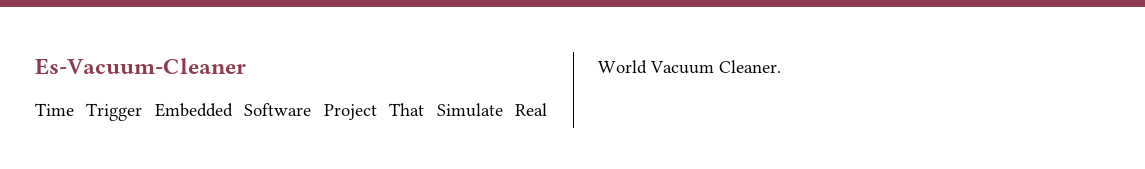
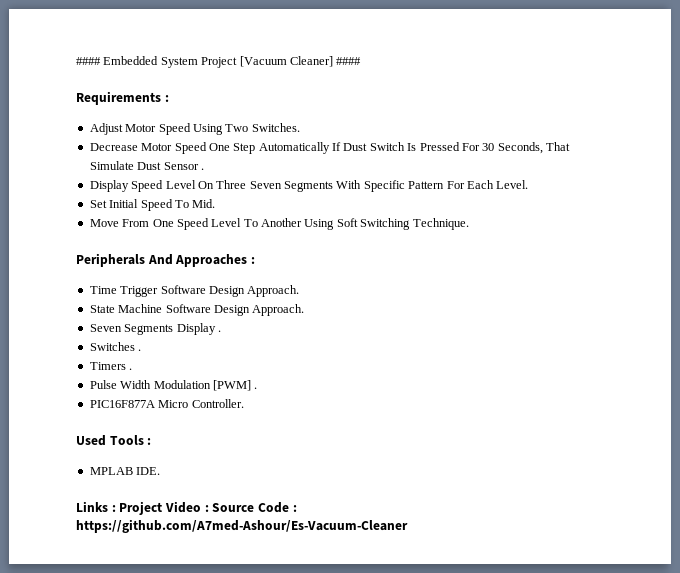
- Es-Vacuum-Cleaner
- Time Trigger Embedded Software Project That Simulate Real World Vacuum Cleaner.
+ #### Embedded System Project [Vacuum Cleaner] ####
+ Requirements :
+ Adjust Motor Speed Using Two Switches.
+ Decrease Motor Speed One Step Automatically If Dust Switch Is Pressed For 30 Seconds, That Simulate Dust Sensor .
+ Display Speed Level On Three Seven Segments With Specific Pattern For Each Level.
+ Set Initial Speed To Mid.
+ Move From One Speed Level To Another Using Soft Switching Technique.
+ Peripherals And Approaches :
+ Time Trigger Software Design Approach.
+ State Machine Software Design Approach.
+ Seven Segments Display .
+ Switches .
+ Timers .
+ Pulse Width Modulation [PWM] .
+ PIC16F877A Micro Controller.
+ Used Tools :
+ MPLAB IDE.
+ Links : Project Video : Source Code : https://github.com/A7med-Ashour/Es-Vacuum-Cleaner

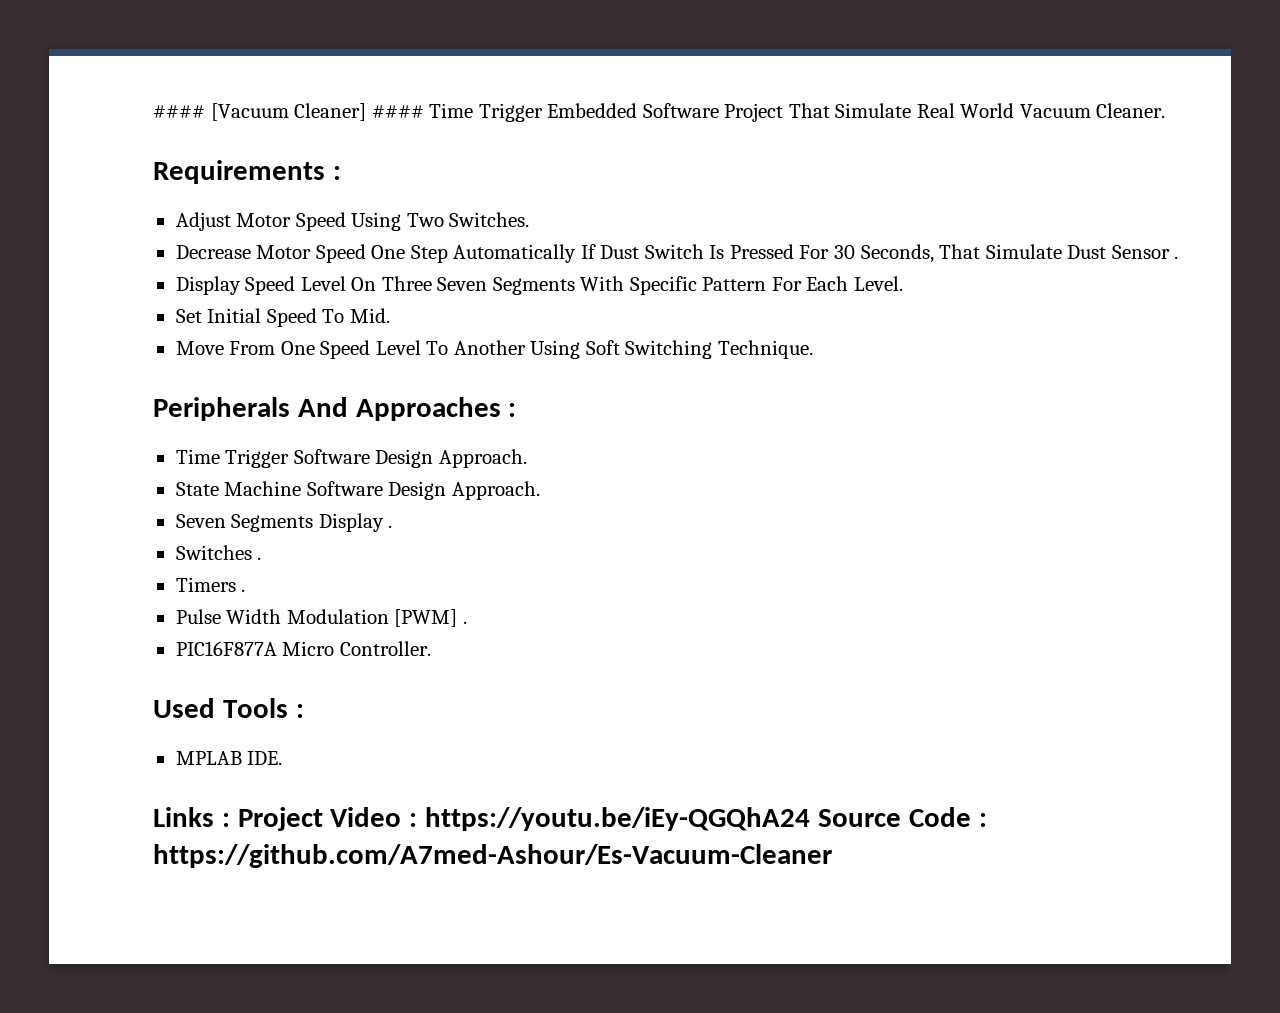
- #### Embedded System Project [Vacuum Cleaner] ####
+ #### [Vacuum Cleaner] #### Time Trigger Embedded Software Project That Simulate Real World Vacuum Cleaner.
- Links : Project Video : Source Code : https://github.com/A7med-Ashour/Es-Vacuum-Cleaner
+ Links : Project Video : https://youtu.be/iEy-QGQhA24 Source Code : https://github.com/A7med-Ashour/Es-Vacuum-Cleaner

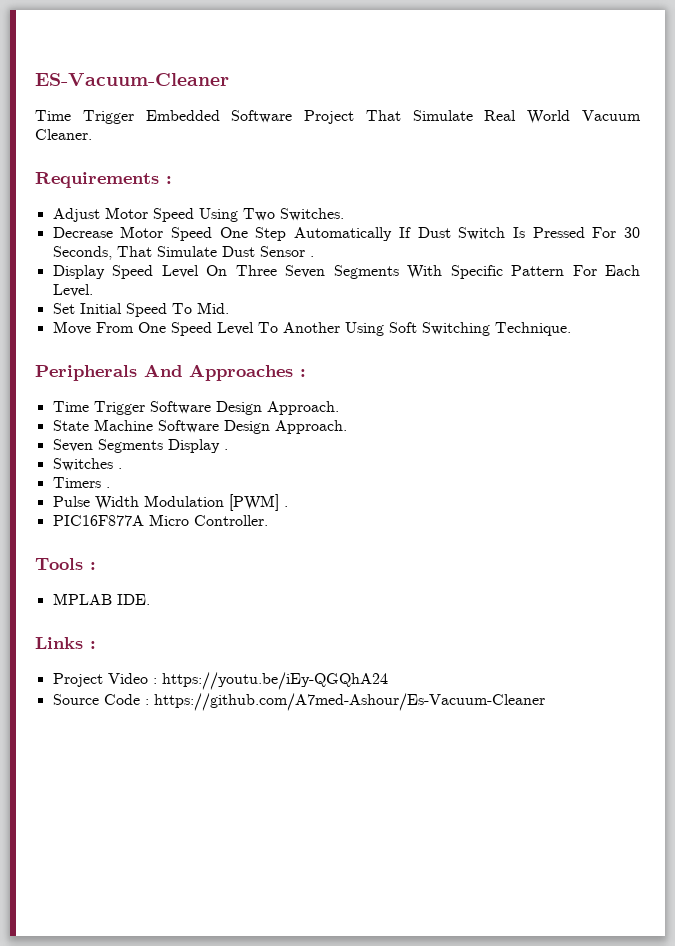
- #### [Vacuum Cleaner] #### Time Trigger Embedded Software Project That Simulate Real World Vacuum Cleaner.
+ ES-Vacuum-Cleaner
+ Time Trigger Embedded Software Project That Simulate Real World Vacuum Cleaner.
- Used Tools :
+ Tools :
- Links : Project Video : https://youtu.be/iEy-QGQhA24 Source Code : https://github.com/A7med-Ashour/Es-Vacuum-Cleaner
+ Links :
+ Project Video : https://youtu.be/iEy-QGQhA24
+ Source Code : https://github.com/A7med-Ashour/Es-Vacuum-Cleaner

